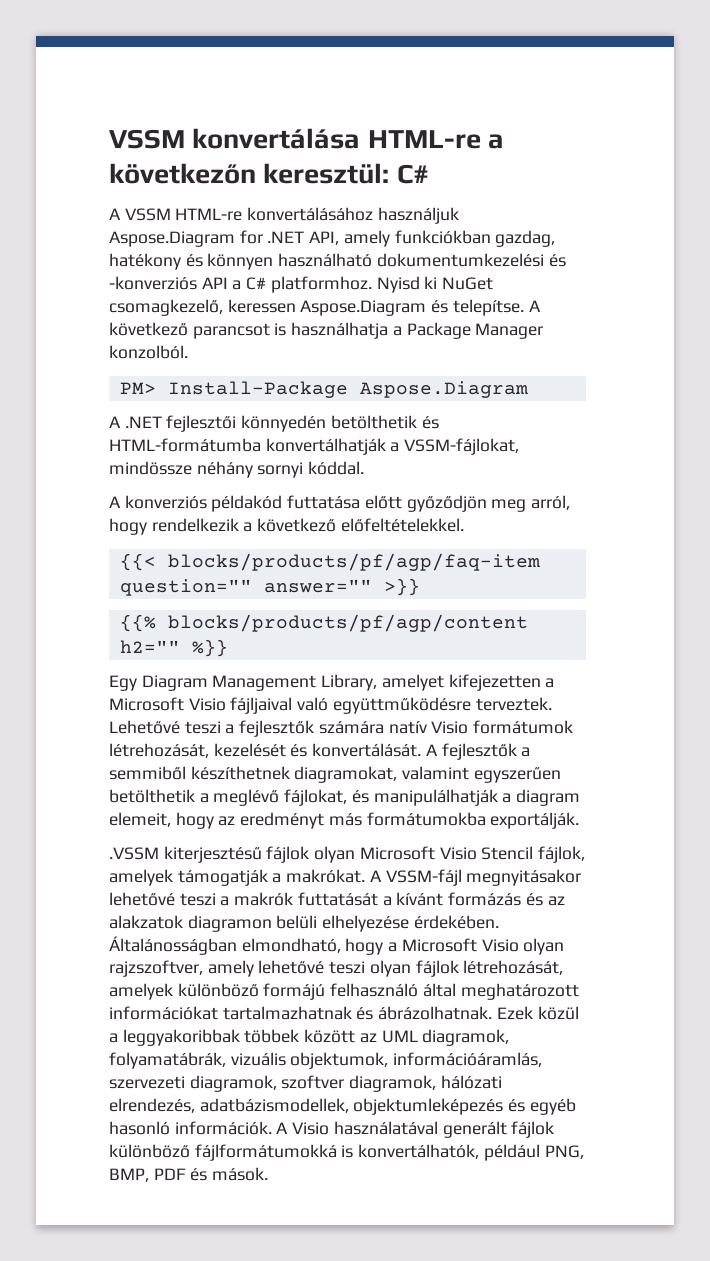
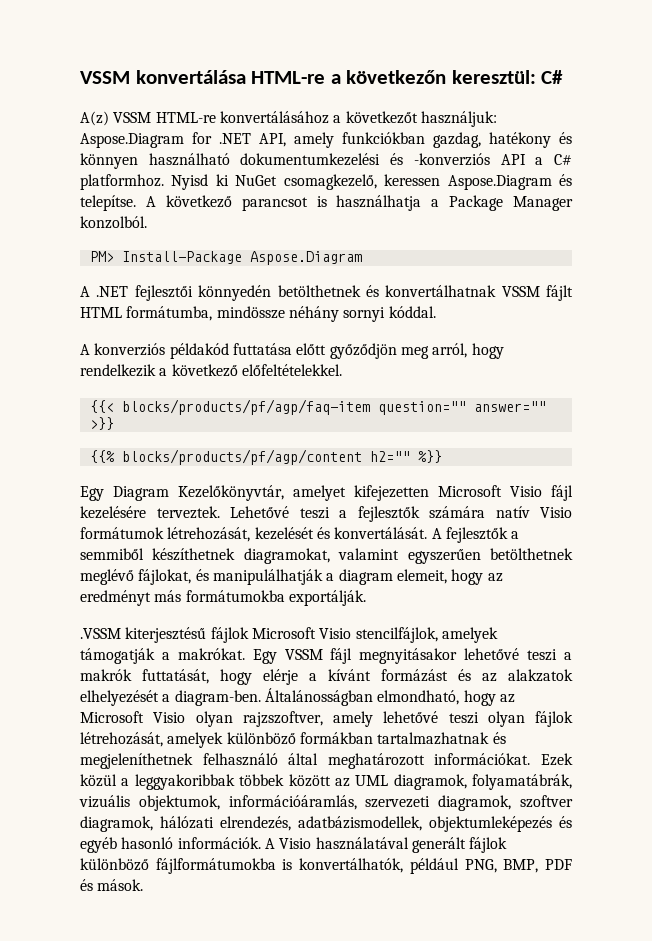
- A VSSM HTML-re konvertálásához használjuk Aspose.Diagram for .NET API, amely funkciókban gazdag, hatékony és könnyen használható dokumentumkezelési és -konverziós API a C# platformhoz.
+ A(z) VSSM HTML-re konvertálásához a következőt használjuk: Aspose.Diagram for .NET API, amely funkciókban gazdag, hatékony és könnyen használható dokumentumkezelési és -konverziós API a C# platformhoz.
- A .NET fejlesztői könnyedén betölthetik és HTML-formátumba konvertálhatják a VSSM-fájlokat, mindössze néhány sornyi kóddal.
+ A .NET fejlesztői könnyedén betölthetnek és konvertálhatnak VSSM fájlt HTML formátumba, mindössze néhány sornyi kóddal.
- Egy Diagram Management Library, amelyet kifejezetten a Microsoft Visio fájljaival való együttműködésre terveztek.
+ Egy Diagram Kezelőkönyvtár, amelyet kifejezetten Microsoft Visio fájl kezelésére terveztek.
- A fejlesztők a semmiből készíthetnek diagramokat, valamint egyszerűen betölthetik a meglévő fájlokat, és manipulálhatják a diagram elemeit, hogy az eredményt más formátumokba exportálják.
+ A fejlesztők a semmiből készíthetnek diagramokat, valamint egyszerűen betölthetnek meglévő fájlokat, és manipulálhatják a diagram elemeit, hogy az eredményt más formátumokba exportálják.
- .VSSM kiterjesztésű fájlok olyan Microsoft Visio Stencil fájlok, amelyek támogatják a makrókat.
+ .VSSM kiterjesztésű fájlok Microsoft Visio stencilfájlok, amelyek támogatják a makrókat.
- A VSSM-fájl megnyitásakor lehetővé teszi a makrók futtatását a kívánt formázás és az alakzatok diagramon belüli elhelyezése érdekében.
+ Egy VSSM fájl megnyitásakor lehetővé teszi a makrók futtatását, hogy elérje a kívánt formázást és az alakzatok elhelyezését a diagram-ben.
- Általánosságban elmondható, hogy a Microsoft Visio olyan rajzszoftver, amely lehetővé teszi olyan fájlok létrehozását, amelyek különböző formájú felhasználó által meghatározott információkat tartalmazhatnak és ábrázolhatnak.
+ Általánosságban elmondható, hogy az Microsoft Visio olyan rajzszoftver, amely lehetővé teszi olyan fájlok létrehozását, amelyek különböző formákban tartalmazhatnak és megjeleníthetnek felhasználó által meghatározott információkat.
- A Visio használatával generált fájlok különböző fájlformátumokká is konvertálhatók, például PNG, BMP, PDF és mások.
+ A Visio használatával generált fájlok különböző fájlformátumokba is konvertálhatók, például PNG, BMP, PDF és mások.

